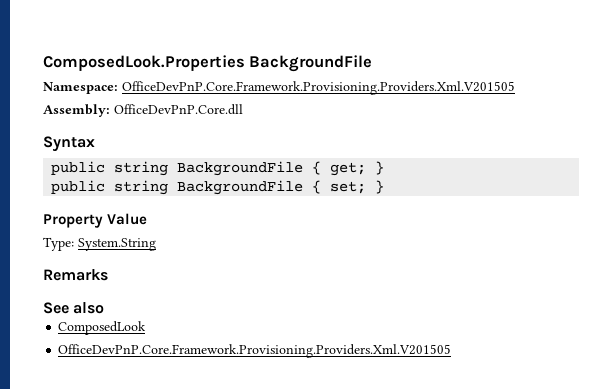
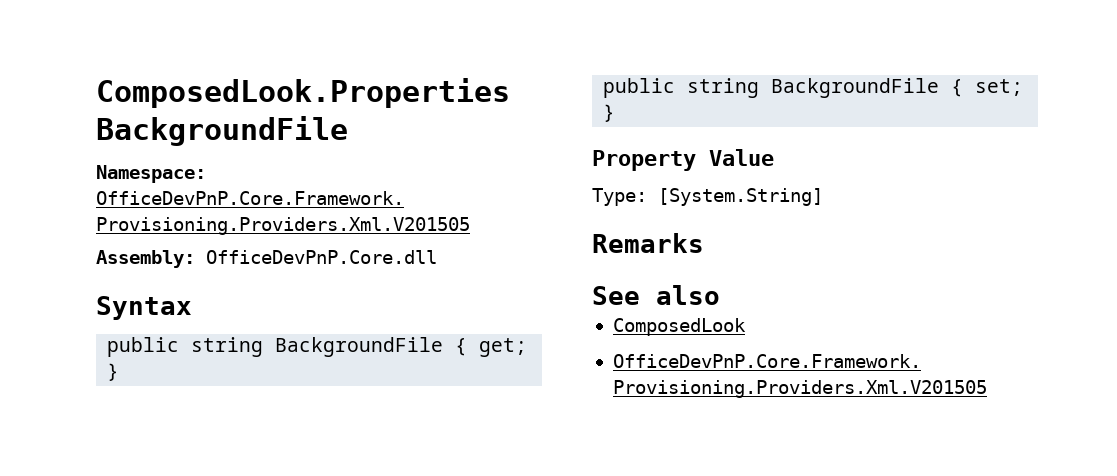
- Type: System.String
+ Type: [System.String]

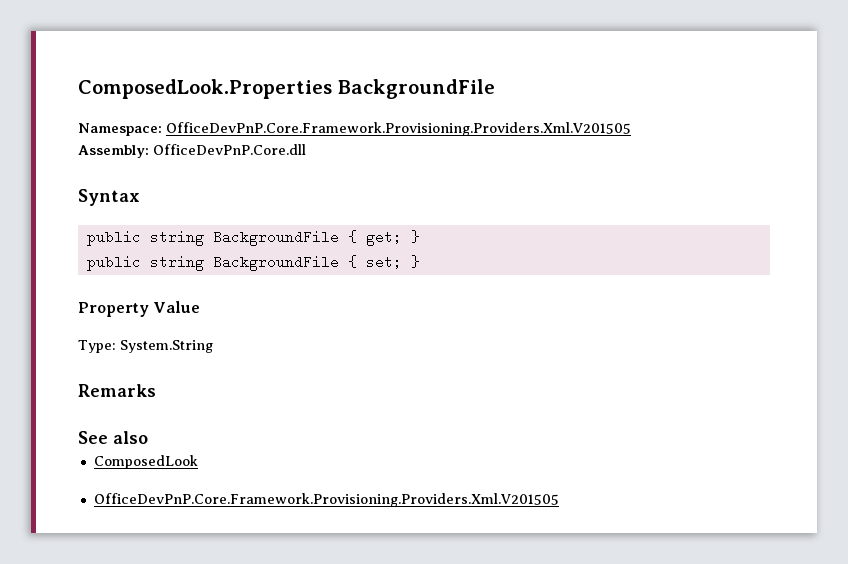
- Type: [System.String]
+ Type: System.String

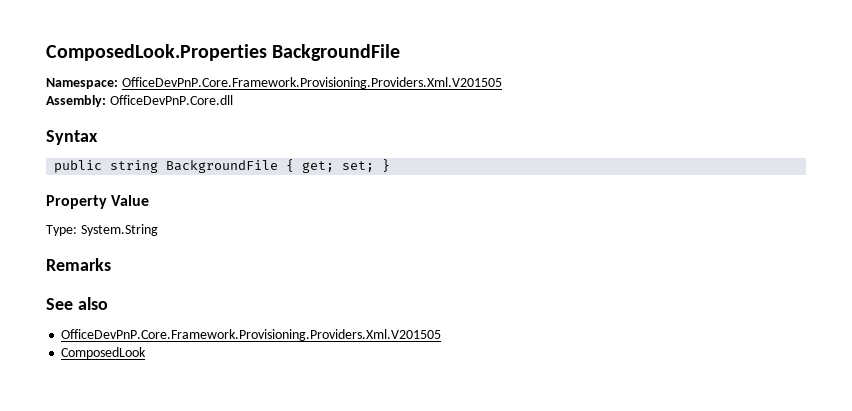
- public string BackgroundFile { get; }
- public string BackgroundFile { set; }
+ public string BackgroundFile { get; set; }
  See also
+ OfficeDevPnP.Core.Framework.Provisioning.Providers.Xml.V201505
  ComposedLook
- OfficeDevPnP.Core.Framework.Provisioning.Providers.Xml.V201505

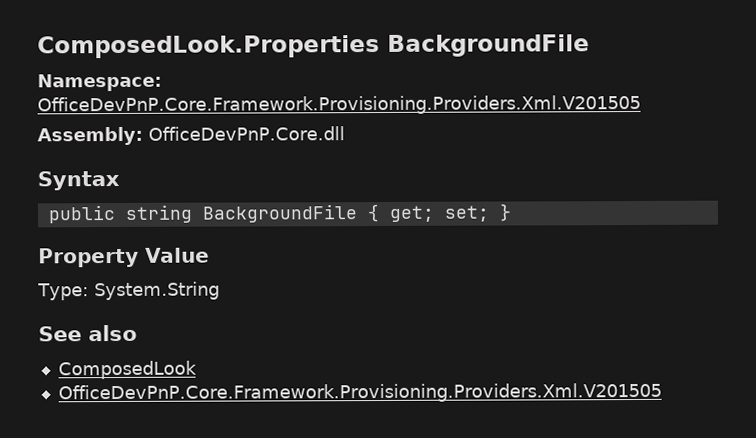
- Remarks
  See also
+ ComposedLook
  OfficeDevPnP.Core.Framework.Provisioning.Providers.Xml.V201505
- ComposedLook

